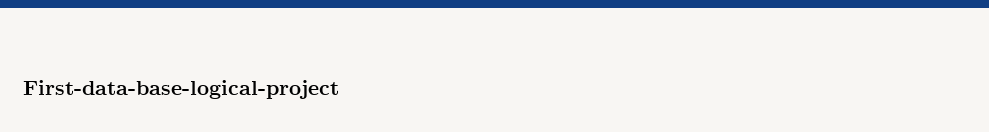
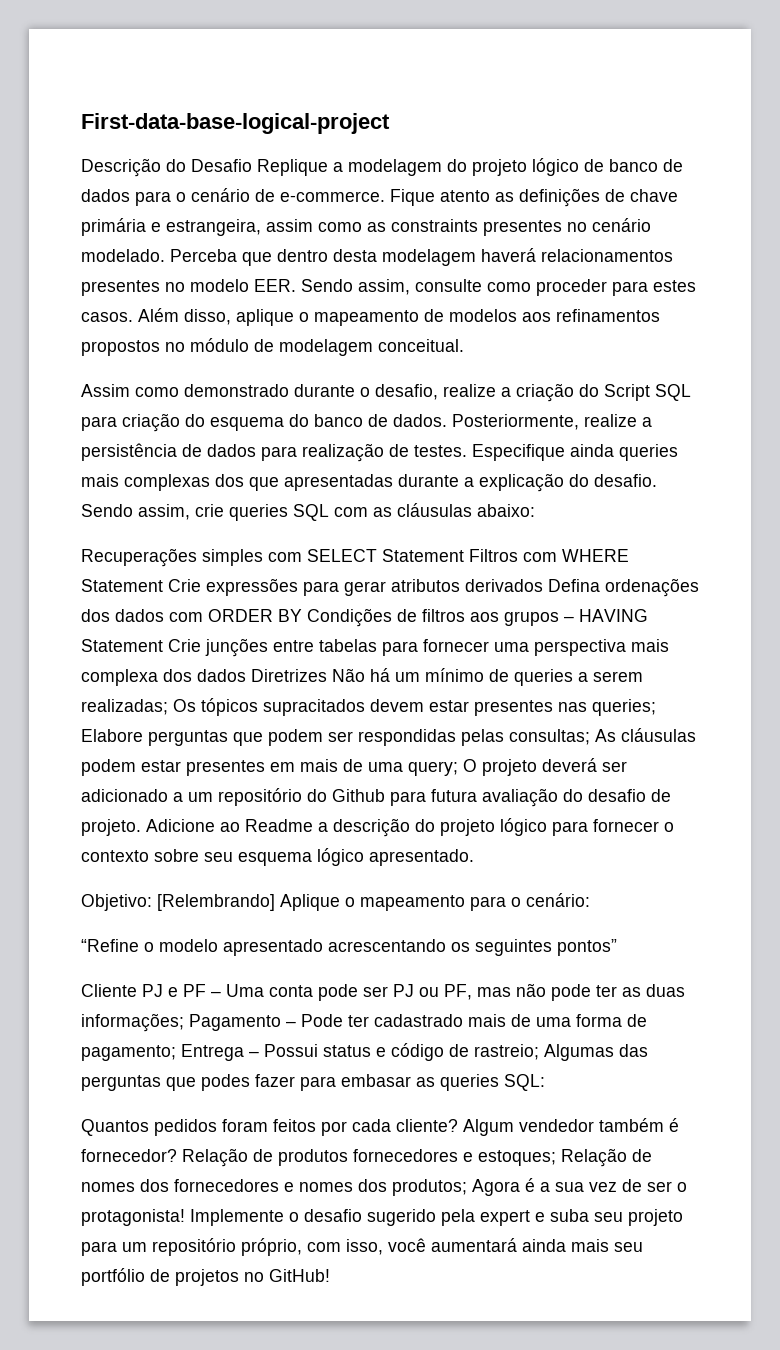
+ Descrição do Desafio Replique a modelagem do projeto lógico de banco de dados para o cenário de e-commerce. Fique atento as definições de chave primária e estrangeira, assim como as constraints presentes no cenário modelado. Perceba que dentro desta modelagem haverá relacionamentos presentes no modelo EER. Sendo assim, consulte como proceder para estes casos. Além disso, aplique o mapeamento de modelos aos refinamentos propostos no módulo de modelagem conceitual.
+ Assim como demonstrado durante o desafio, realize a criação do Script SQL para criação do esquema do banco de dados. Posteriormente, realize a persistência de dados para realização de testes. Especifique ainda queries mais complexas dos que apresentadas durante a explicação do desafio. Sendo assim, crie queries SQL com as cláusulas abaixo:
+ Recuperações simples com SELECT Statement Filtros com WHERE Statement Crie expressões para gerar atributos derivados Defina ordenações dos dados com ORDER BY Condições de filtros aos grupos – HAVING Statement Crie junções entre tabelas para fornecer uma perspectiva mais complexa dos dados Diretrizes Não há um mínimo de queries a serem realizadas; Os tópicos supracitados devem estar presentes nas queries; Elabore perguntas que podem ser respondidas pelas consultas; As cláusulas podem estar presentes em mais de uma query; O projeto deverá ser adicionado a um repositório do Github para futura avaliação do desafio de projeto. Adicione ao Readme a descrição do projeto lógico para fornecer o contexto sobre seu esquema lógico apresentado.
+ Objetivo: [Relembrando] Aplique o mapeamento para o cenário:
+ “Refine o modelo apresentado acrescentando os seguintes pontos”
+ Cliente PJ e PF – Uma conta pode ser PJ ou PF, mas não pode ter as duas informações; Pagamento – Pode ter cadastrado mais de uma forma de pagamento; Entrega – Possui status e código de rastreio; Algumas das perguntas que podes fazer para embasar as queries SQL:
+ Quantos pedidos foram feitos por cada cliente? Algum vendedor também é fornecedor? Relação de produtos fornecedores e estoques; Relação de nomes dos fornecedores e nomes dos produtos; Agora é a sua vez de ser o protagonista! Implemente o desafio sugerido pela expert e suba seu projeto para um repositório próprio, com isso, você aumentará ainda mais seu portfólio de projetos no GitHub!

